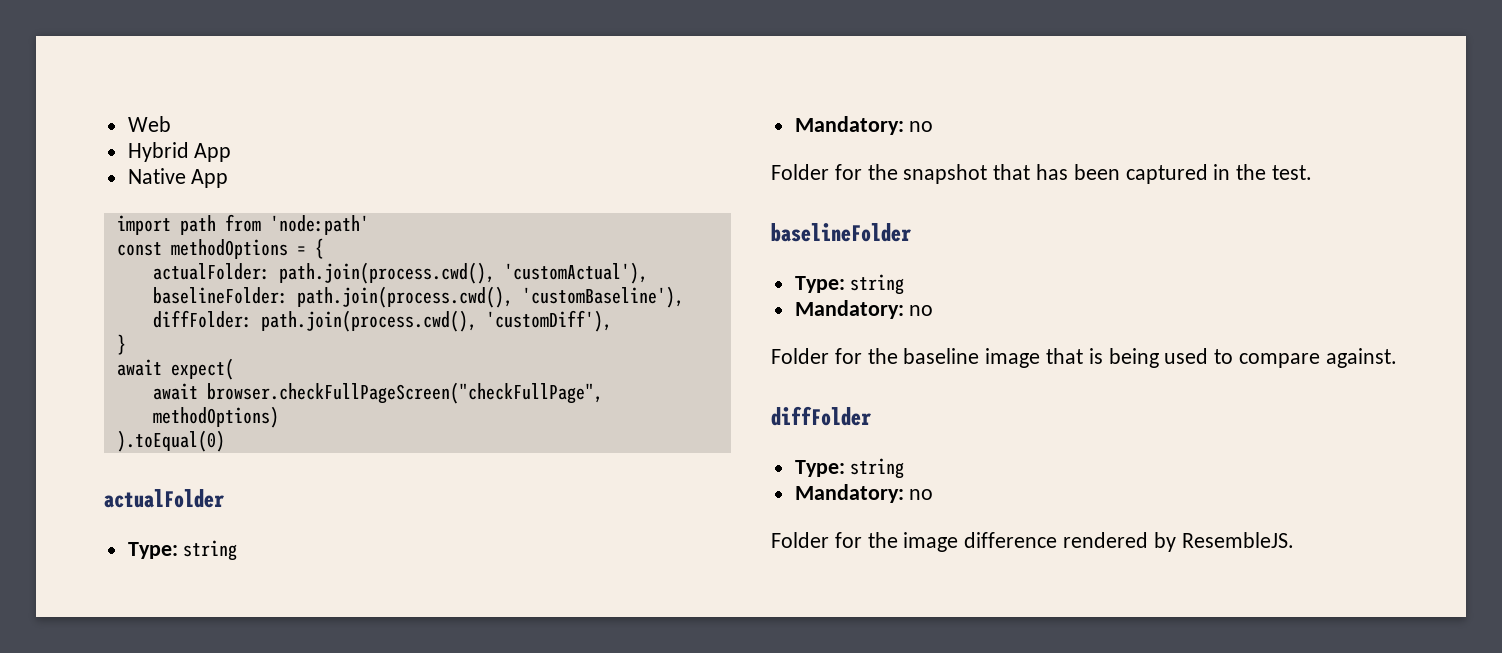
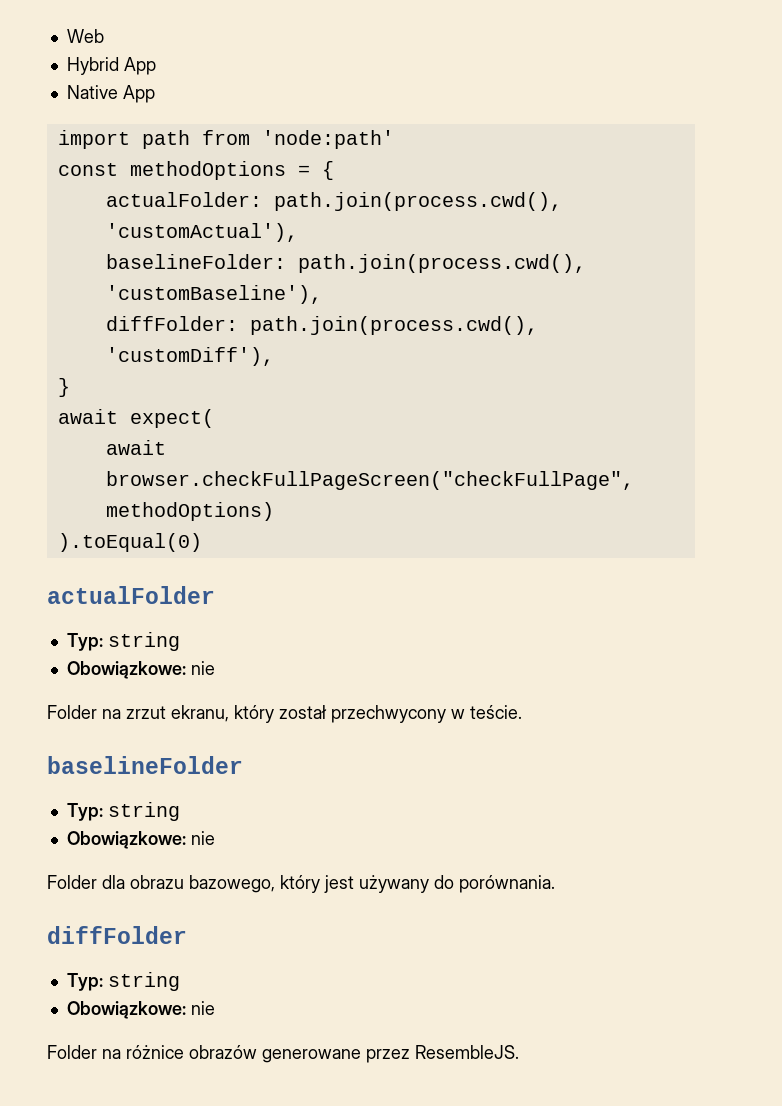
  actualFolder
- Type: string
- Mandatory: no
- Folder for the snapshot that has been captured in the test.
+ Typ: string
+ Obowiązkowe: nie
+ Folder na zrzut ekranu, który został przechwycony w teście.
  baselineFolder
- Type: string
- Mandatory: no
- Folder for the baseline image that is being used to compare against.
+ Typ: string
+ Obowiązkowe: nie
+ Folder dla obrazu bazowego, który jest używany do porównania.
  diffFolder
- Type: string
- Mandatory: no
- Folder for the image difference rendered by ResembleJS.
+ Typ: string
+ Obowiązkowe: nie
+ Folder na różnice obrazów generowane przez ResembleJS.

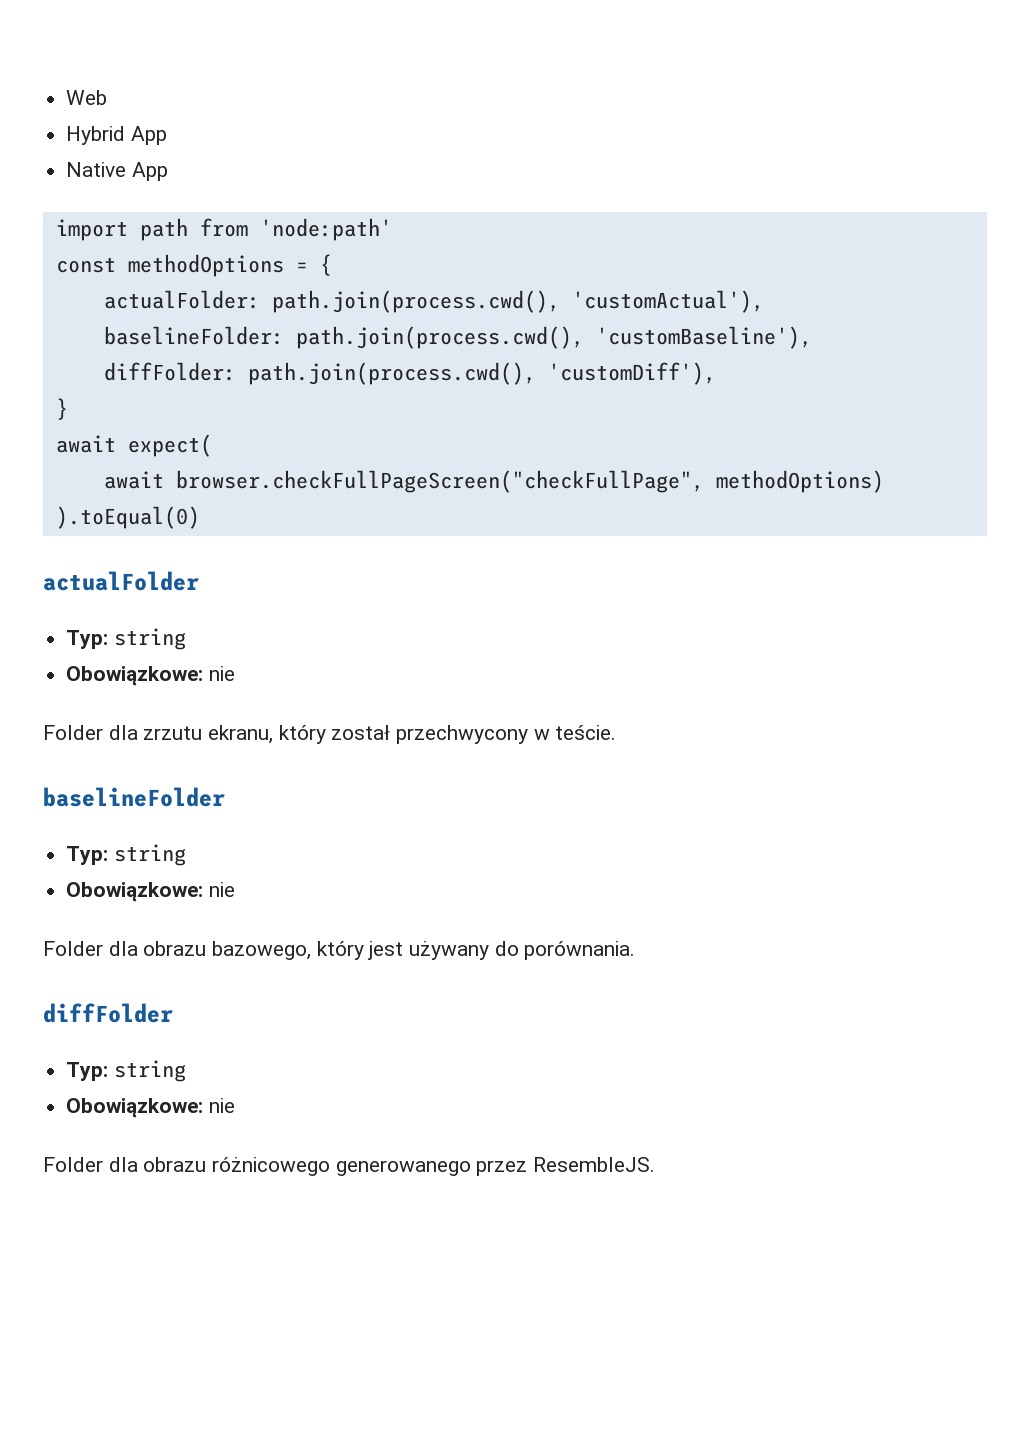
- Folder na zrzut ekranu, który został przechwycony w teście.
+ Folder dla zrzutu ekranu, który został przechwycony w teście.
- Folder na różnice obrazów generowane przez ResembleJS.
+ Folder dla obrazu różnicowego generowanego przez ResembleJS.

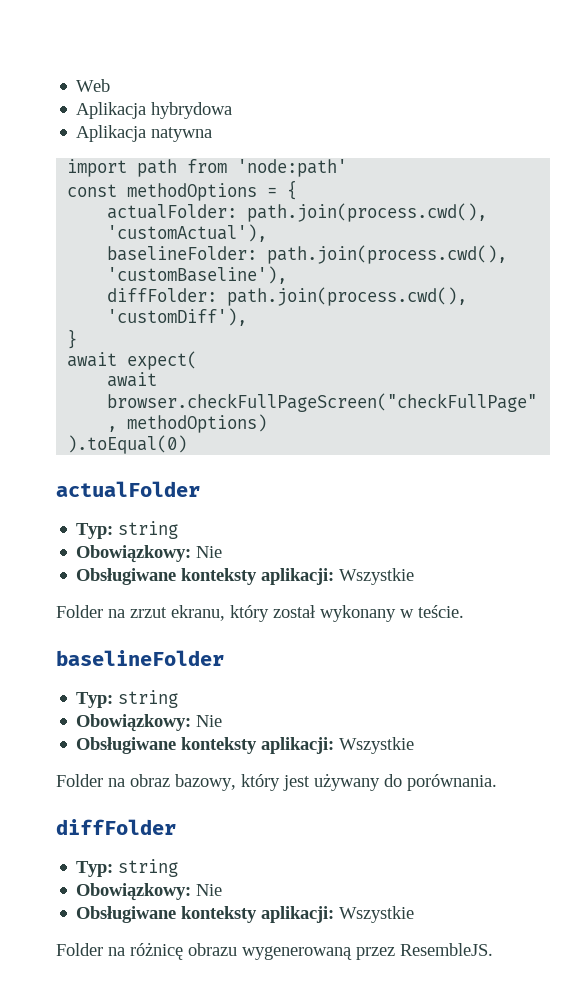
- Hybrid App
- Native App
+ Aplikacja hybrydowa
+ Aplikacja natywna
  actualFolder
  Typ: string
- Obowiązkowe: nie
- Folder dla zrzutu ekranu, który został przechwycony w teście.
+ Obowiązkowy: Nie
+ Obsługiwane konteksty aplikacji: Wszystkie
+ Folder na zrzut ekranu, który został wykonany w teście.
  baselineFolder
  Typ: string
- Obowiązkowe: nie
- Folder dla obrazu bazowego, który jest używany do porównania.
+ Obowiązkowy: Nie
+ Obsługiwane konteksty aplikacji: Wszystkie
+ Folder na obraz bazowy, który jest używany do porównania.
  diffFolder
  Typ: string
- Obowiązkowe: nie
- Folder dla obrazu różnicowego generowanego przez ResembleJS.
+ Obowiązkowy: Nie
+ Obsługiwane konteksty aplikacji: Wszystkie
+ Folder na różnicę obrazu wygenerowaną przez ResembleJS.

